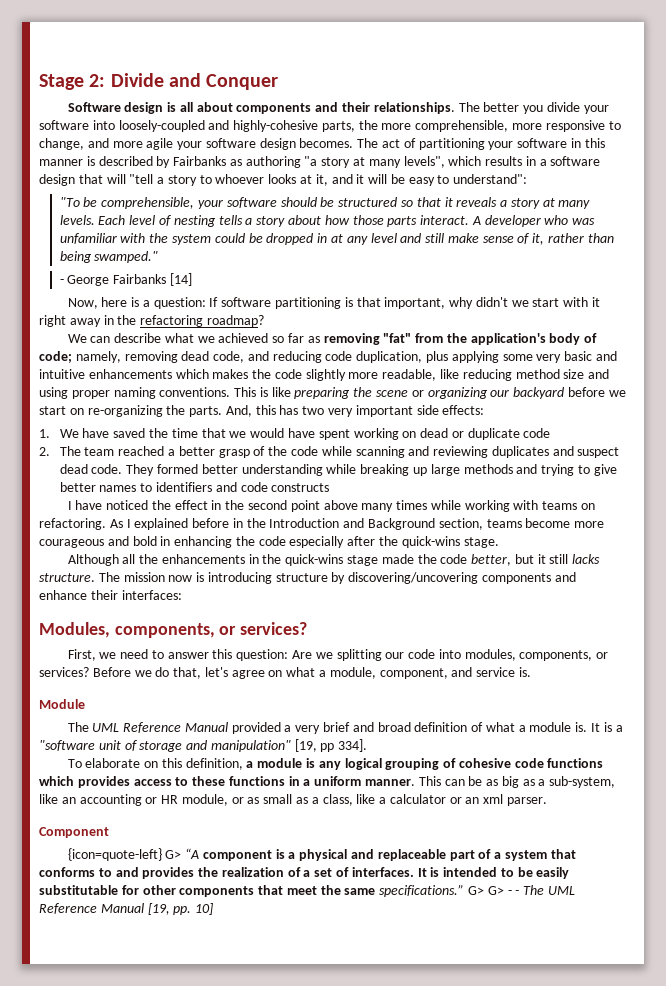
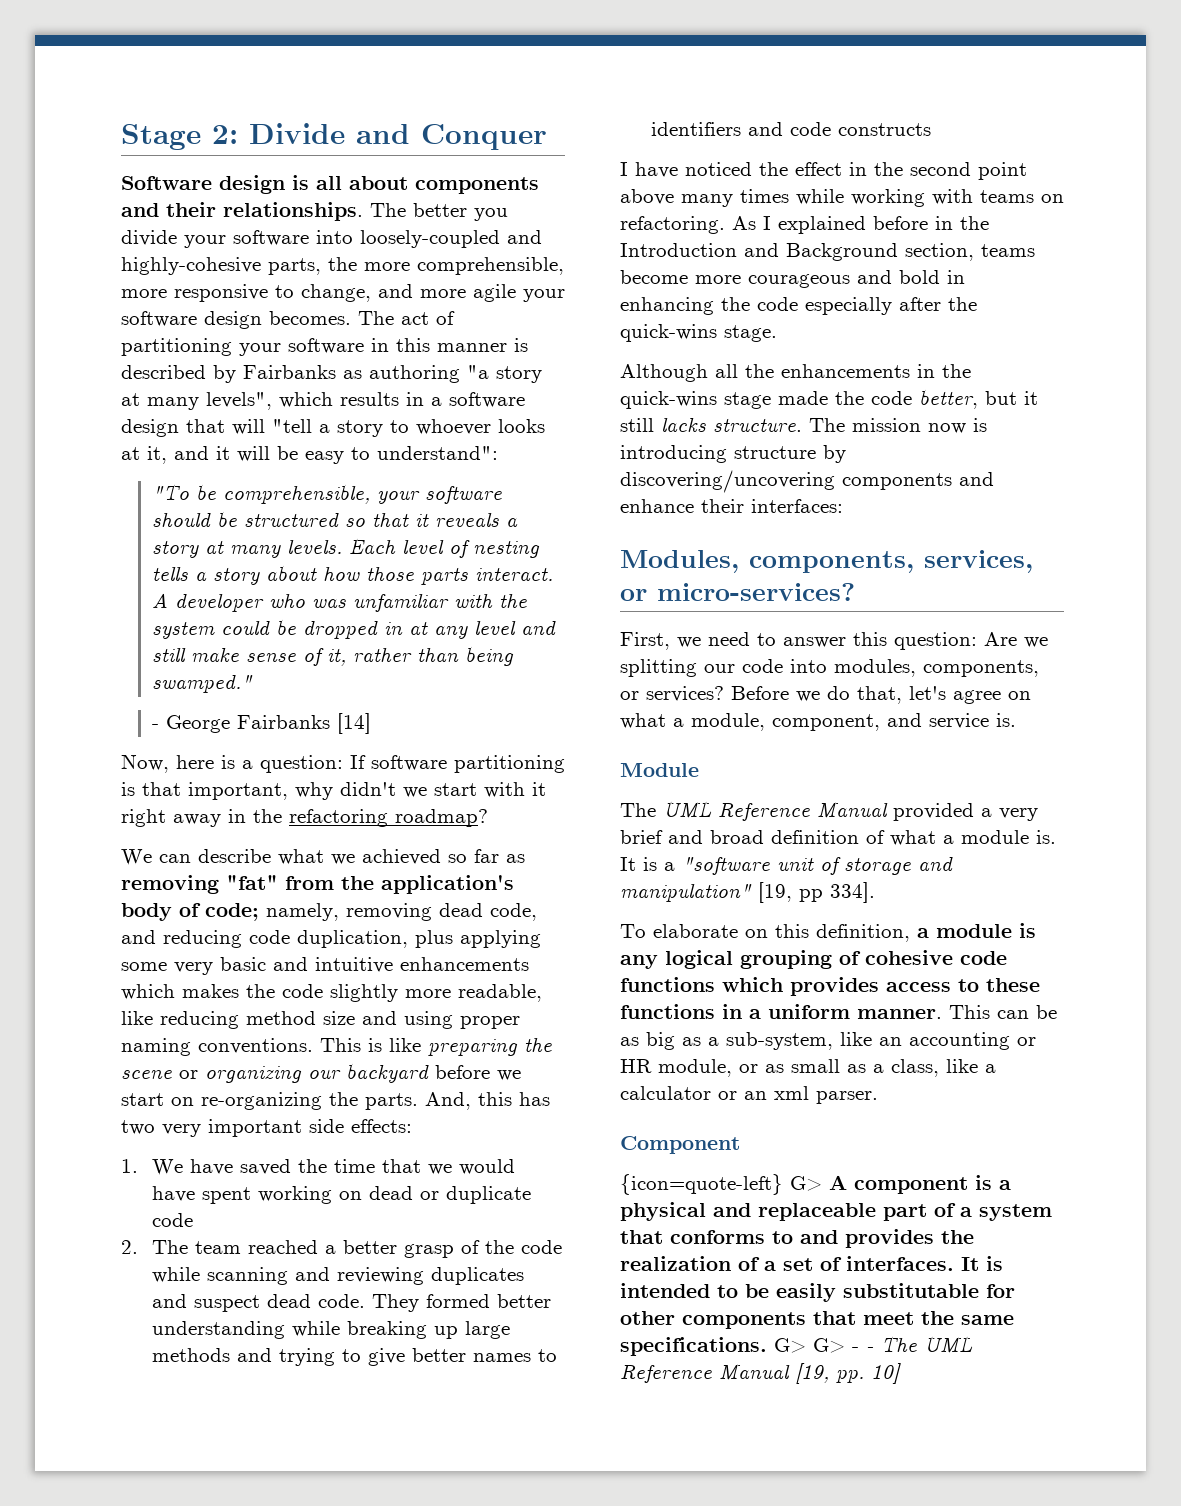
- Modules, components, or services?
+ Modules, components, services, or micro-services?
- {icon=quote-left} G> “A component is a physical and replaceable part of a system that conforms to and provides the realization of a set of interfaces.
+ {icon=quote-left} G> A component is a physical and replaceable part of a system that conforms to and provides the realization of a set of interfaces.
- It is intended to be easily substitutable for other components that meet the same specifications.”
+ It is intended to be easily substitutable for other components that meet the same specifications.

